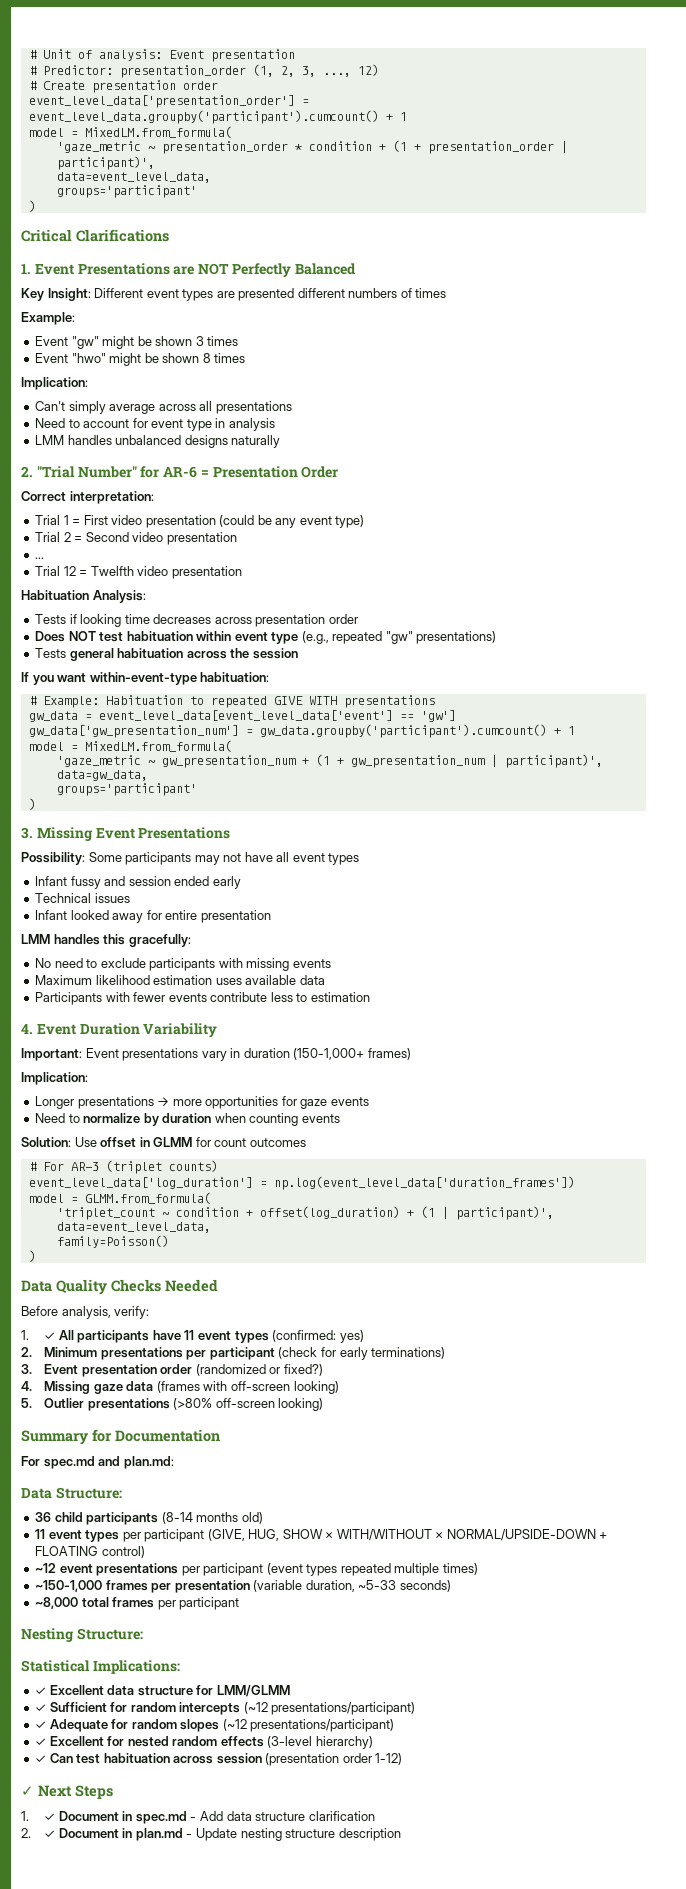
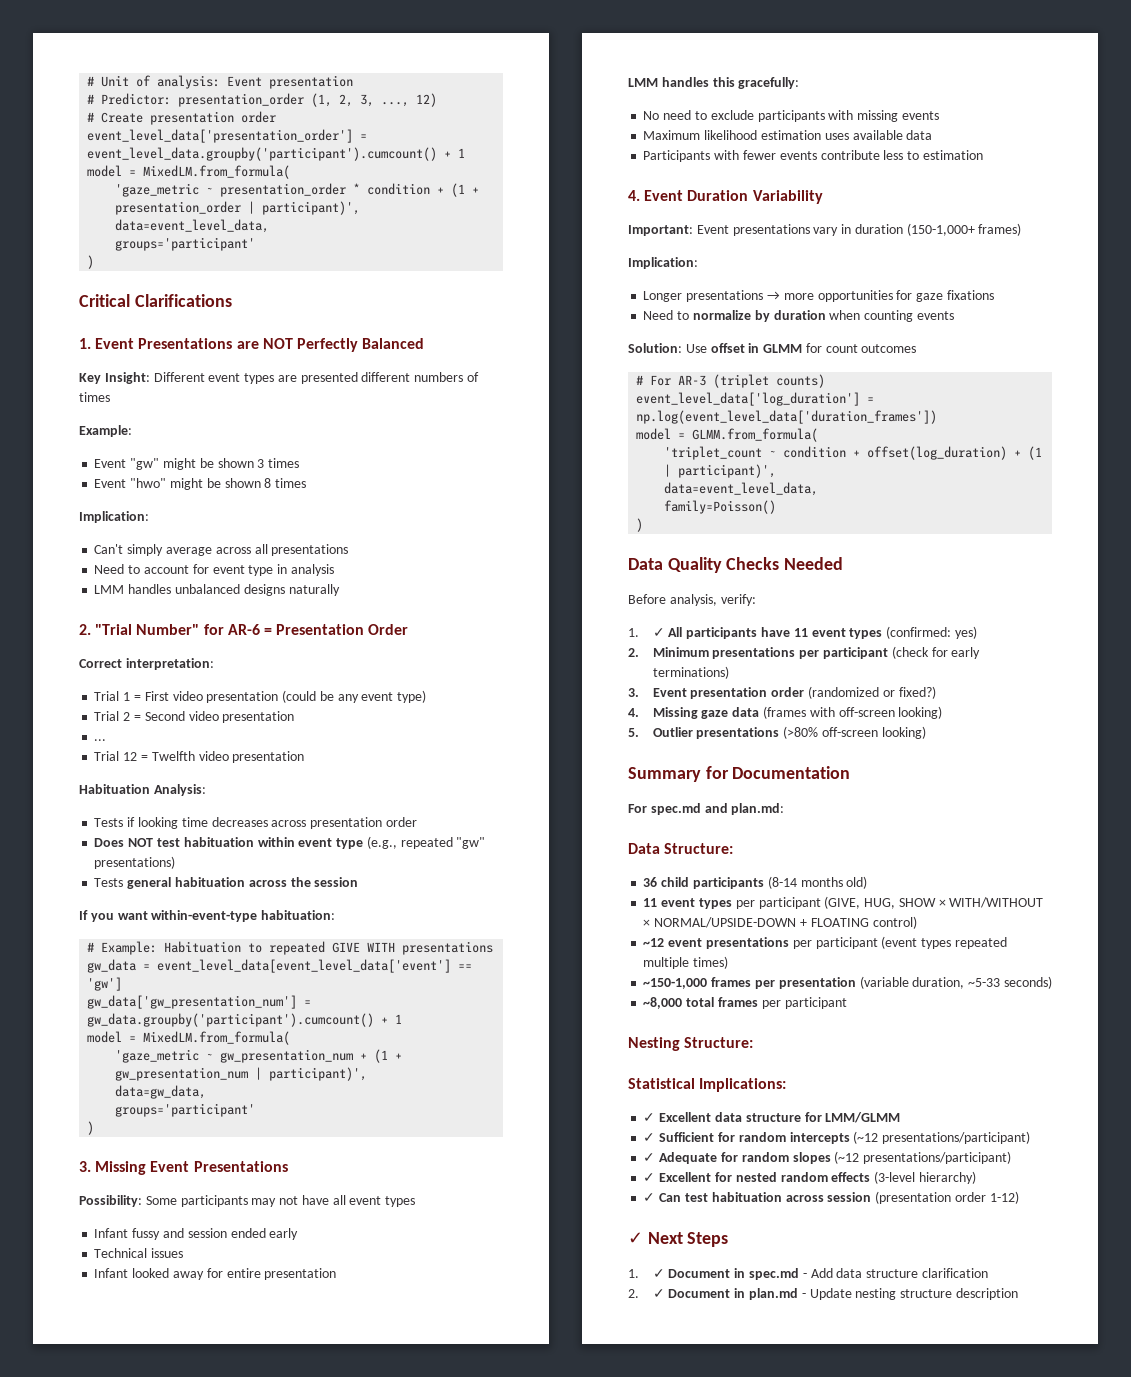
- Longer presentations → more opportunities for gaze events
+ Longer presentations → more opportunities for gaze fixations

